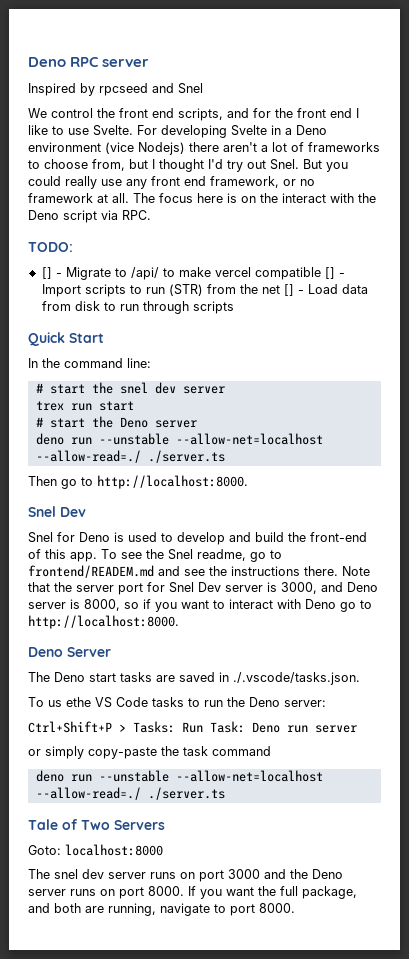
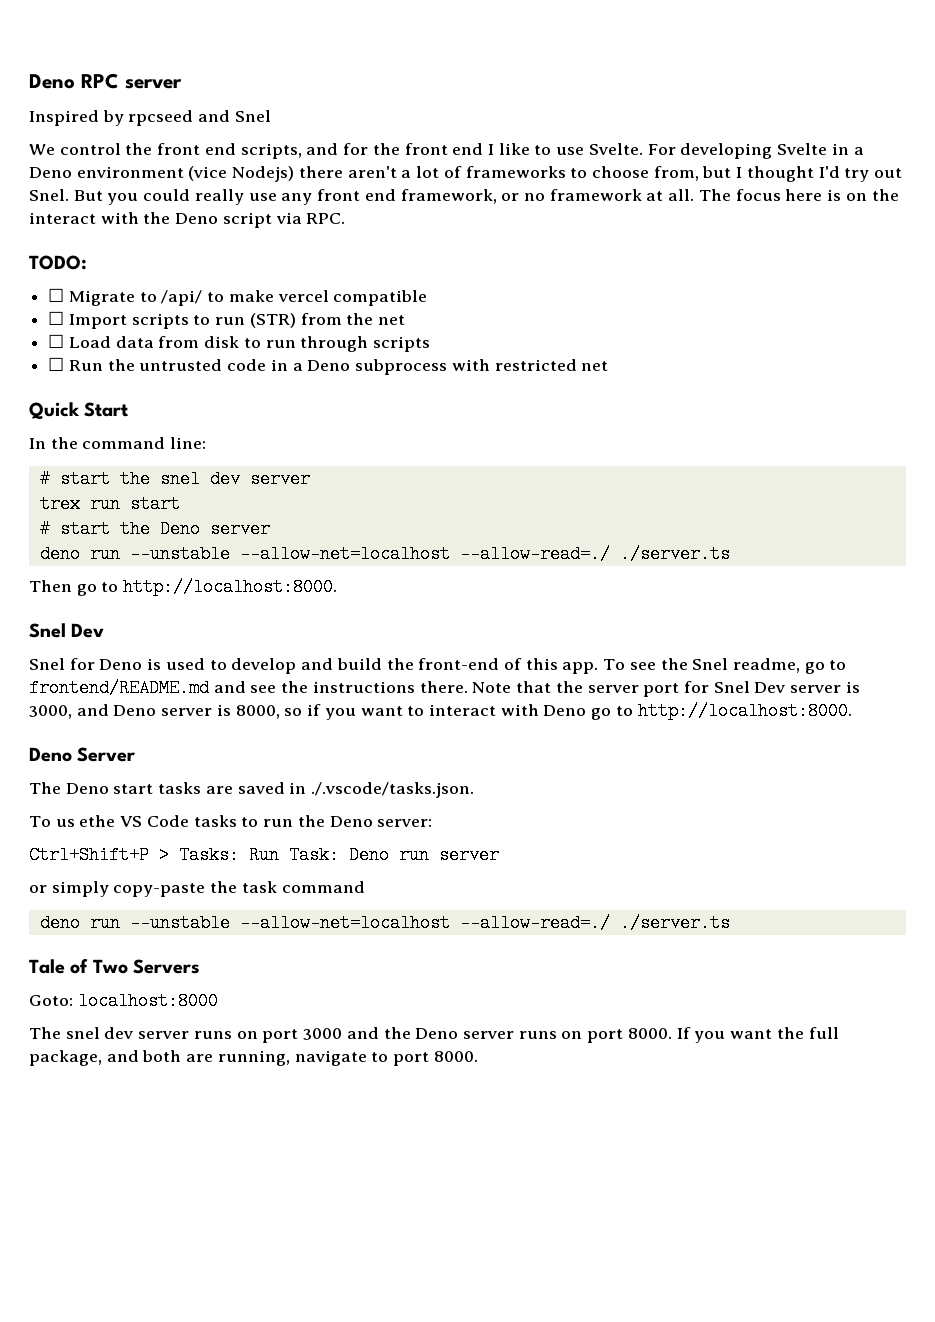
- [] - Migrate to /api/ to make vercel compatible [] - Import scripts to run (STR) from the net [] - Load data from disk to run through scripts
+ ☐ Migrate to /api/ to make vercel compatible
+ ☐ Import scripts to run (STR) from the net
+ ☐ Load data from disk to run through scripts
+ ☐ Run the untrusted code in a Deno subprocess with restricted net
- To see the Snel readme, go to frontend/READEM.md and see the instructions there.
+ To see the Snel readme, go to frontend/README.md and see the instructions there.

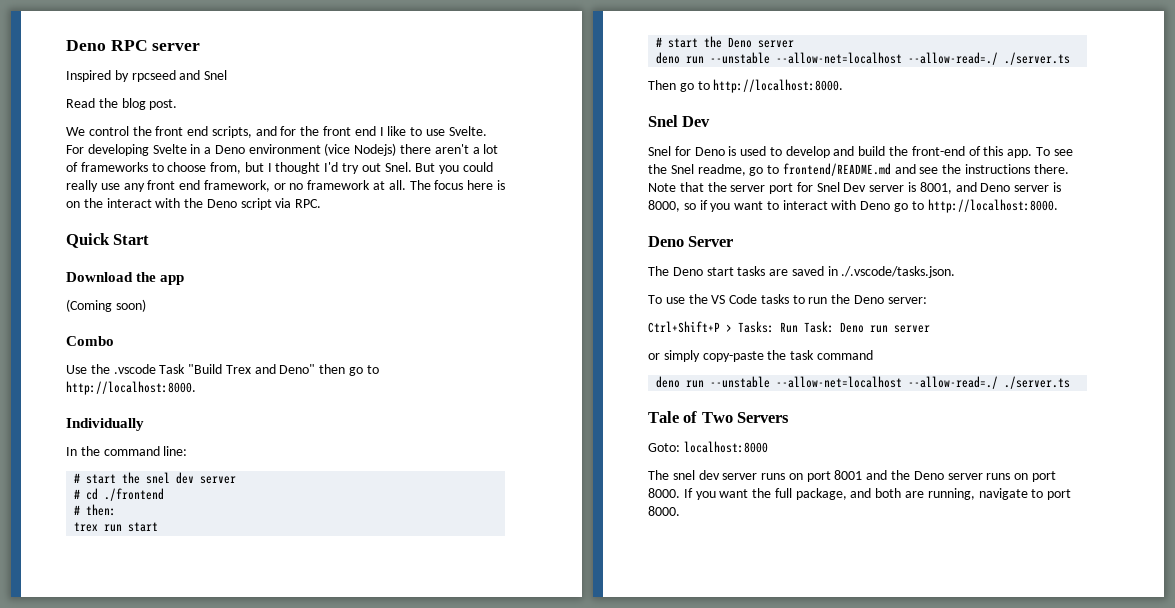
+ Read the blog post.
- TODO:
- ☐ Migrate to /api/ to make vercel compatible
- ☐ Import scripts to run (STR) from the net
- ☐ Load data from disk to run through scripts
- ☐ Run the untrusted code in a Deno subprocess with restricted net
  Quick Start
+ Download the app
+ (Coming soon)
+ Combo
+ Use the .vscode Task "Build Trex and Deno" then go to http://localhost:8000.
+ Individually
+ # cd ./frontend
+ # then:
- Note that the server port for Snel Dev server is 3000, and Deno server is 8000, so if you want to interact with Deno go to http://localhost:8000.
+ Note that the server port for Snel Dev server is 8001, and Deno server is 8000, so if you want to interact with Deno go to http://localhost:8000.
- To us ethe VS Code tasks to run the Deno server:
+ To use the VS Code tasks to run the Deno server:
- The snel dev server runs on port 3000 and the Deno server runs on port 8000.
+ The snel dev server runs on port 8001 and the Deno server runs on port 8000.

